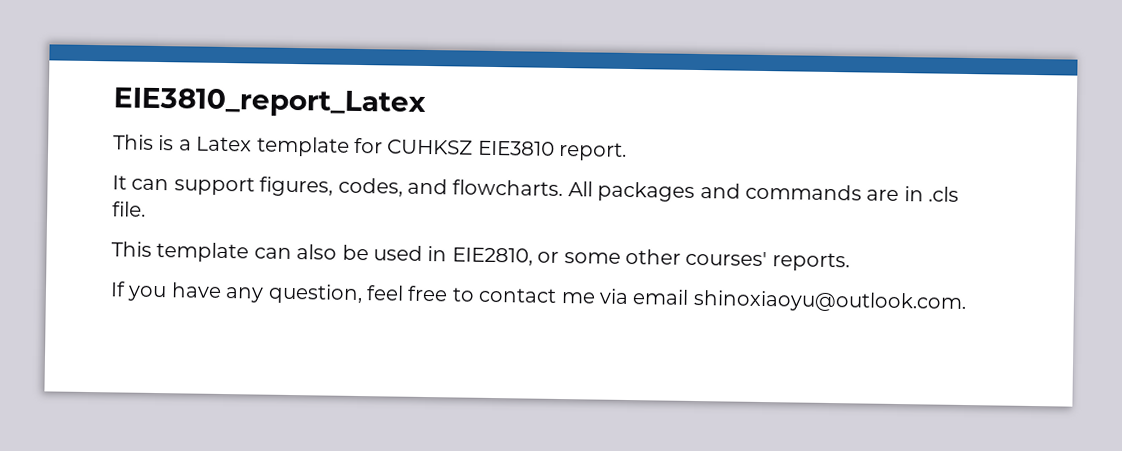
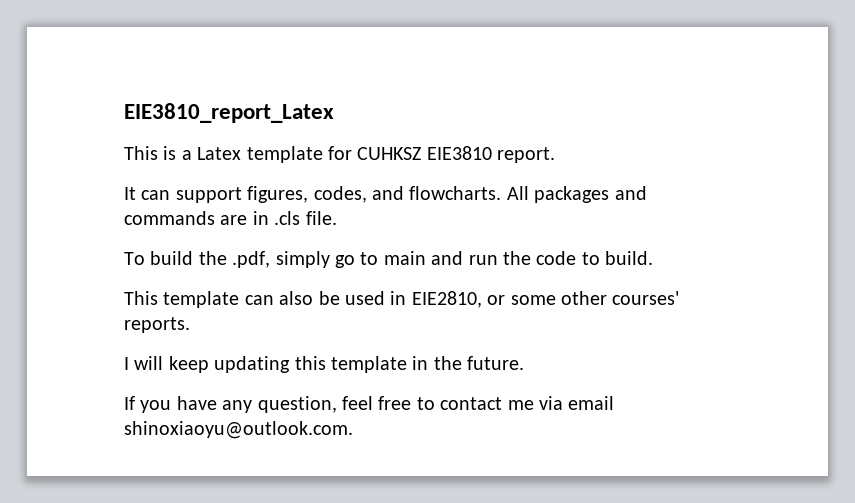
+ To build the .pdf, simply go to main and run the code to build.
+ I will keep updating this template in the future.

